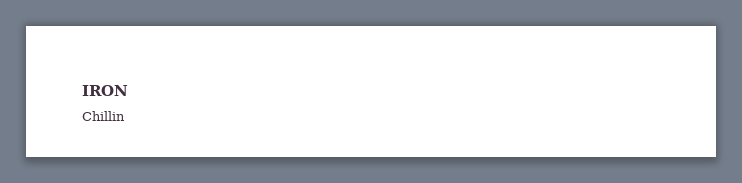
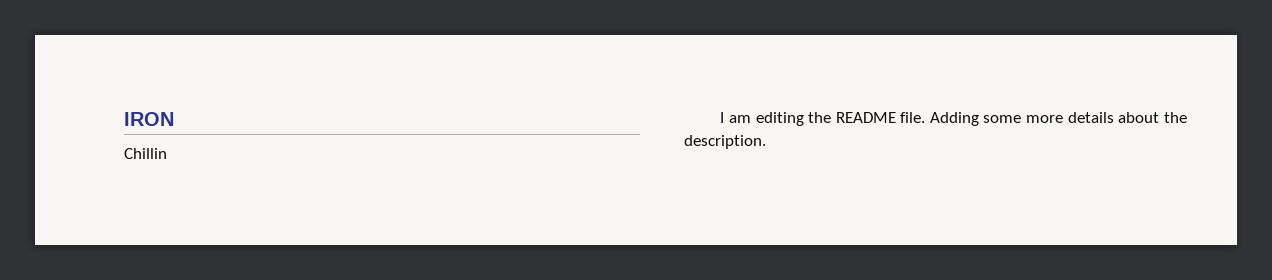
+ I am editing the README file. Adding some more details about the description.

